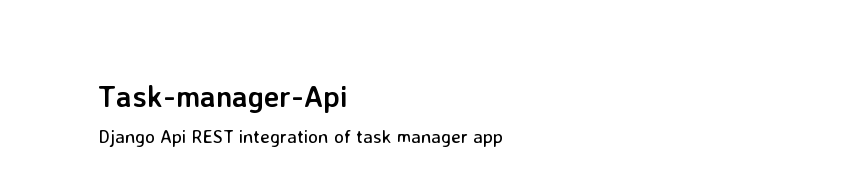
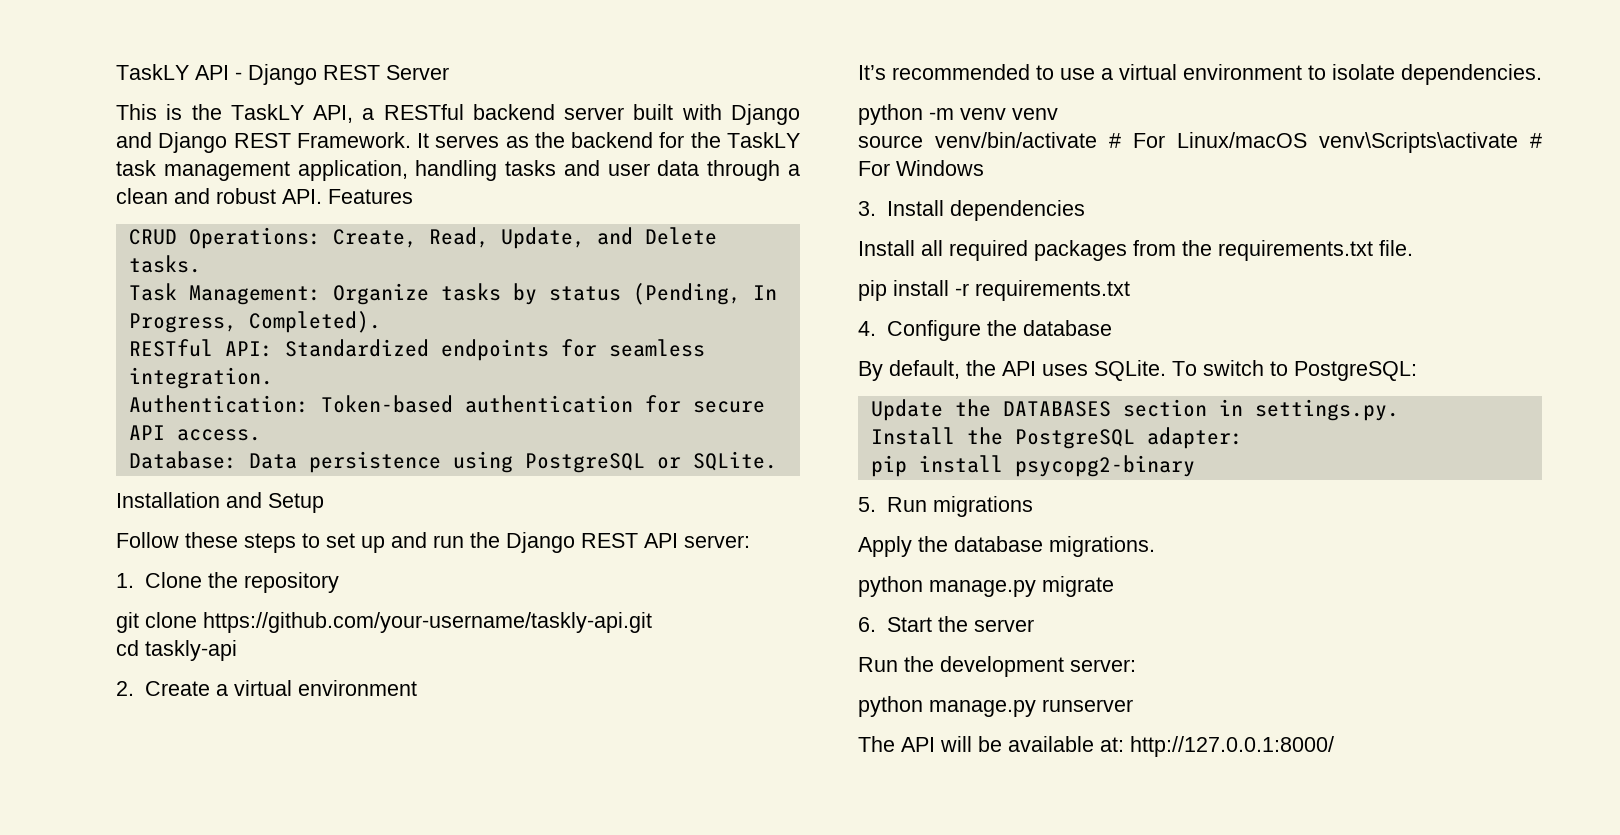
- Task-manager-Api
- Django Api REST integration of task manager app
+ TaskLY API - Django REST Server
+ This is the TaskLY API, a RESTful backend server built with Django and Django REST Framework. It serves as the backend for the TaskLY task management application, handling tasks and user data through a clean and robust API. Features
+ CRUD Operations: Create, Read, Update, and Delete tasks.
+ Task Management: Organize tasks by status (Pending, In Progress, Completed).
+ RESTful API: Standardized endpoints for seamless integration.
+ Authentication: Token-based authentication for secure API access.
+ Database: Data persistence using PostgreSQL or SQLite.
+ Installation and Setup
+ Follow these steps to set up and run the Django REST API server:
+ 1. Clone the repository
+ git clone https://github.com/your-username/taskly-api.git
+ cd taskly-api
+ 2. Create a virtual environment
+ It’s recommended to use a virtual environment to isolate dependencies.
+ python -m venv venv
+ source venv/bin/activate # For Linux/macOS venv\Scripts\activate # For Windows
+ 3. Install dependencies
+ Install all required packages from the requirements.txt file.
+ pip install -r requirements.txt
+ 4. Configure the database
+ By default, the API uses SQLite. To switch to PostgreSQL:
+ Update the DATABASES section in settings.py.
+ Install the PostgreSQL adapter:
+ pip install psycopg2-binary
+ 5. Run migrations
+ Apply the database migrations.
+ python manage.py migrate
+ 6. Start the server
+ Run the development server:
+ python manage.py runserver
+ The API will be available at: http://127.0.0.1:8000/

